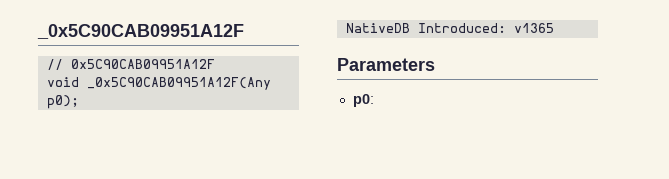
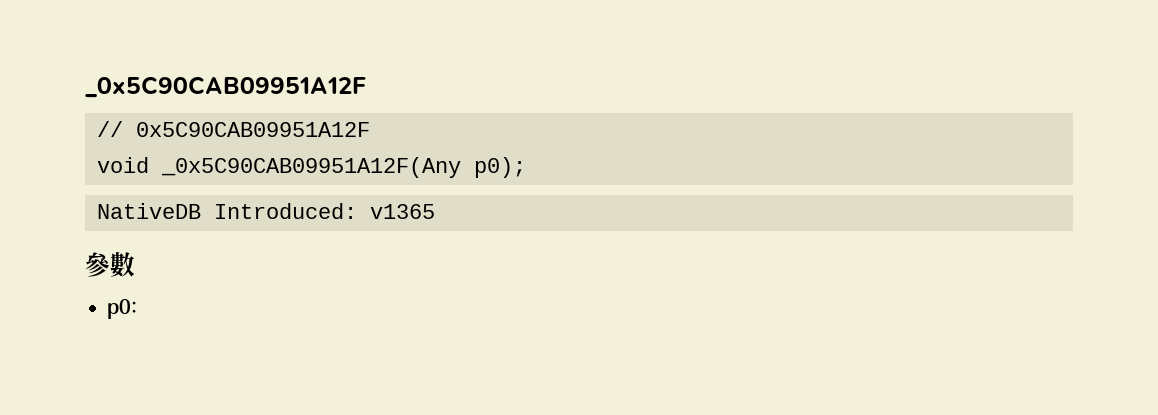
- Parameters
+ 參數

